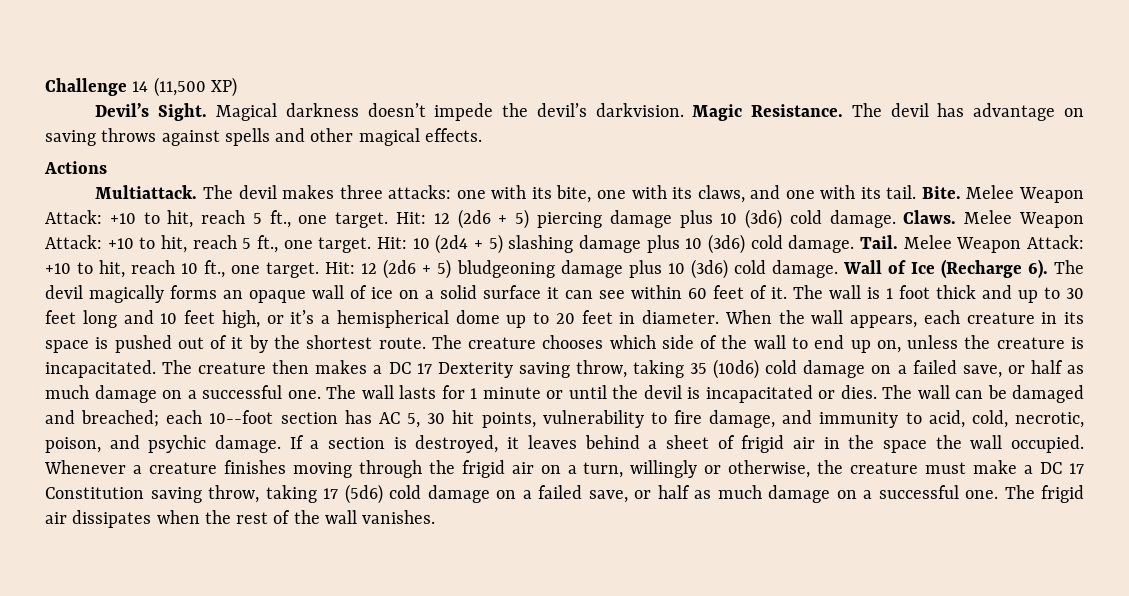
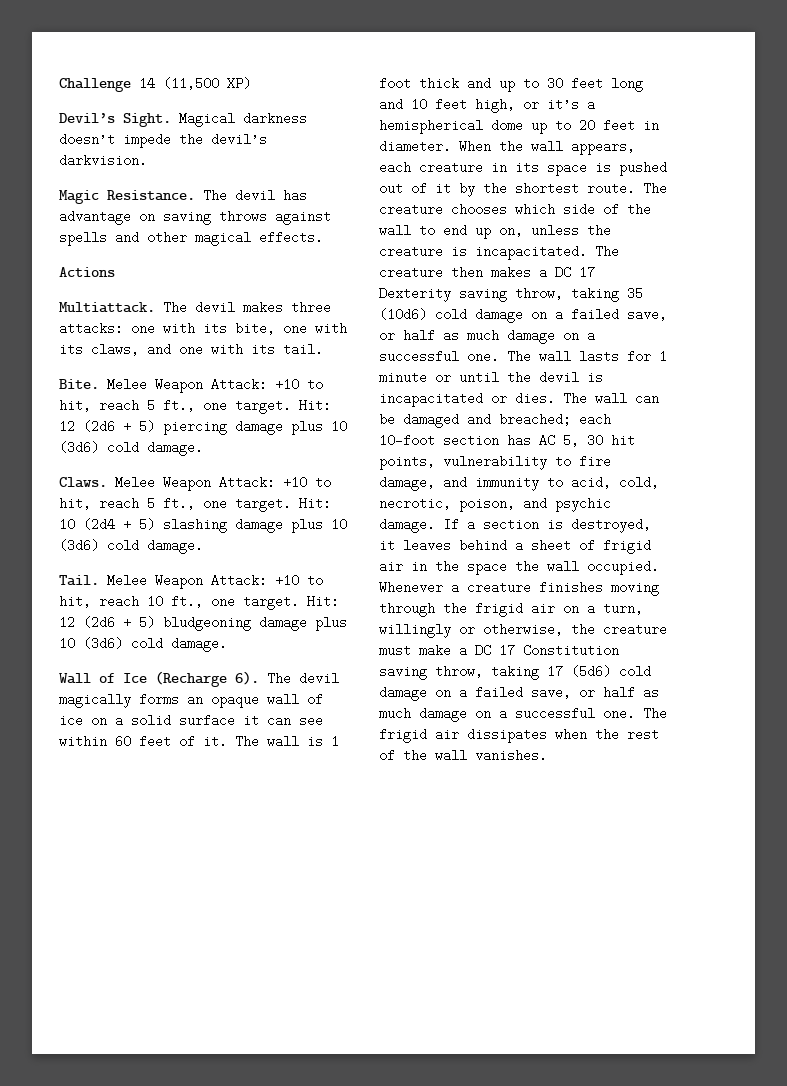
- Magical darkness doesn’t impede the devil’s darkvision. Magic Resistance.
+ Magical darkness doesn’t impede the devil’s darkvision.
+ Magic Resistance.
- The devil makes three attacks: one with its bite, one with its claws, and one with its tail. Bite.
+ The devil makes three attacks: one with its bite, one with its claws, and one with its tail.
+ Bite.
- Hit: 12 (2d6 + 5) piercing damage plus 10 (3d6) cold damage. Claws.
+ Hit: 12 (2d6 + 5) piercing damage plus 10 (3d6) cold damage.
+ Claws.
- Hit: 10 (2d4 + 5) slashing damage plus 10 (3d6) cold damage. Tail.
+ Hit: 10 (2d4 + 5) slashing damage plus 10 (3d6) cold damage.
+ Tail.
- Hit: 12 (2d6 + 5) bludgeoning damage plus 10 (3d6) cold damage. Wall of Ice (Recharge 6).
+ Hit: 12 (2d6 + 5) bludgeoning damage plus 10 (3d6) cold damage.
+ Wall of Ice (Recharge 6).
- The wall can be damaged and breached; each 10-‐foot section has AC 5, 30 hit points, vulnerability to fire damage, and immunity to acid, cold, necrotic, poison, and psychic damage.
+ The wall can be damaged and breached; each 10-foot section has AC 5, 30 hit points, vulnerability to fire damage, and immunity to acid, cold, necrotic, poison, and psychic damage.

